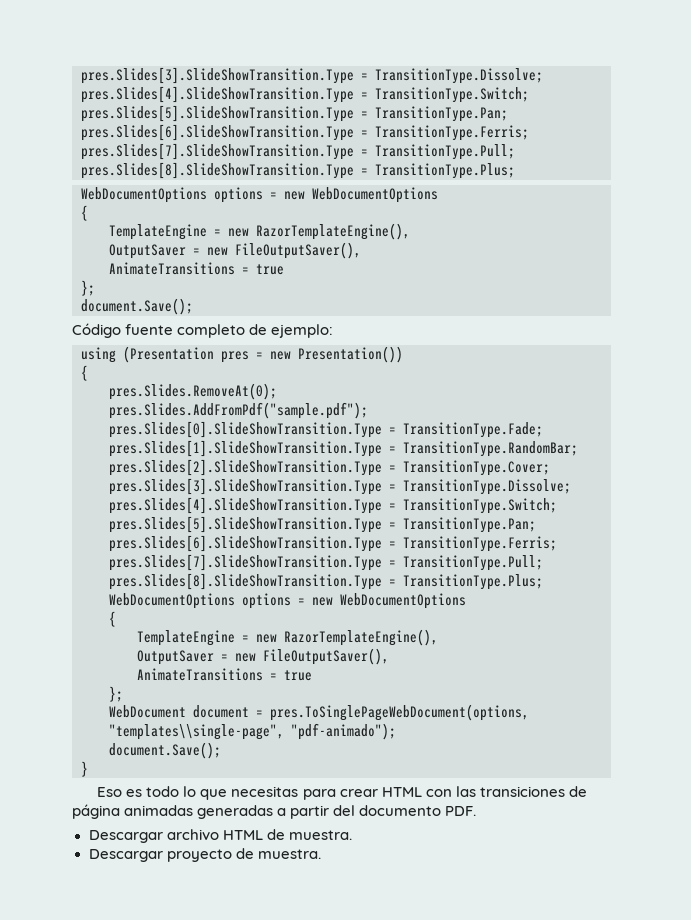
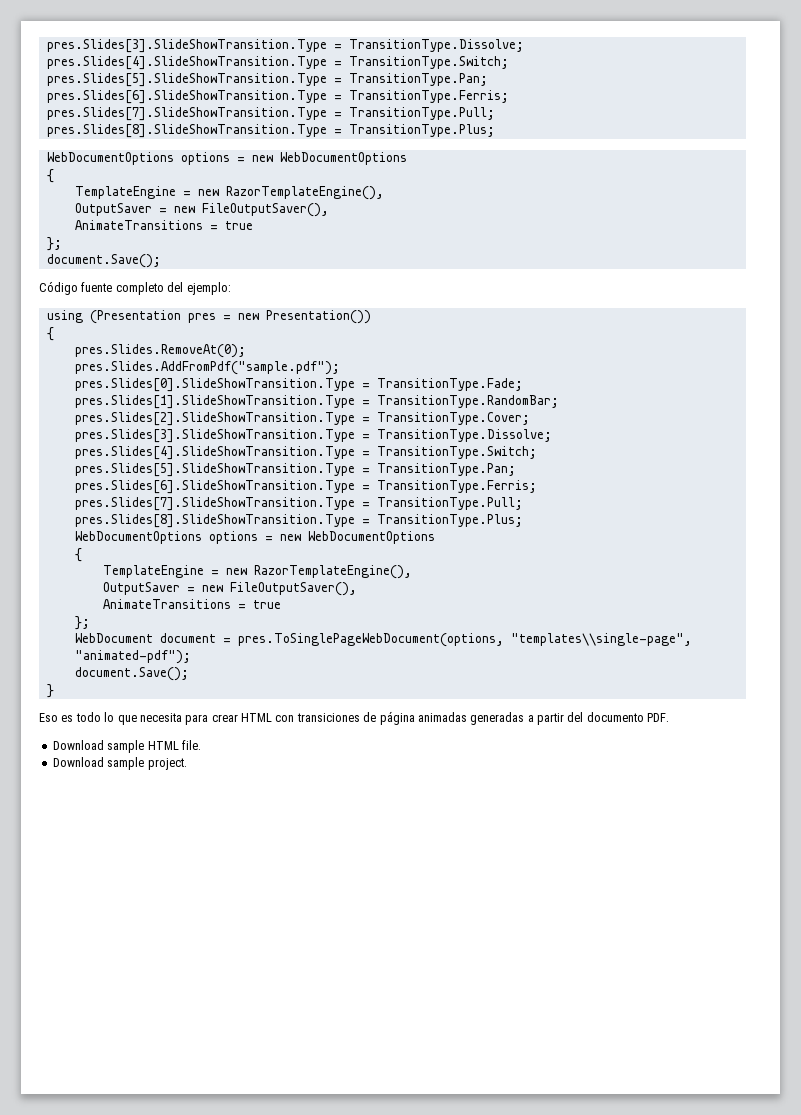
- Código fuente completo de ejemplo:
+ Código fuente completo del ejemplo:
- WebDocument document = pres.ToSinglePageWebDocument(options, "templates\\single-page", "pdf-animado");
+ WebDocument document = pres.ToSinglePageWebDocument(options, "templates\\single-page", "animated-pdf");
- Eso es todo lo que necesitas para crear HTML con las transiciones de página animadas generadas a partir del documento PDF.
+ Eso es todo lo que necesita para crear HTML con transiciones de página animadas generadas a partir del documento PDF.
- Descargar archivo HTML de muestra.
- Descargar proyecto de muestra.
+ Download sample HTML file.
+ Download sample project.

